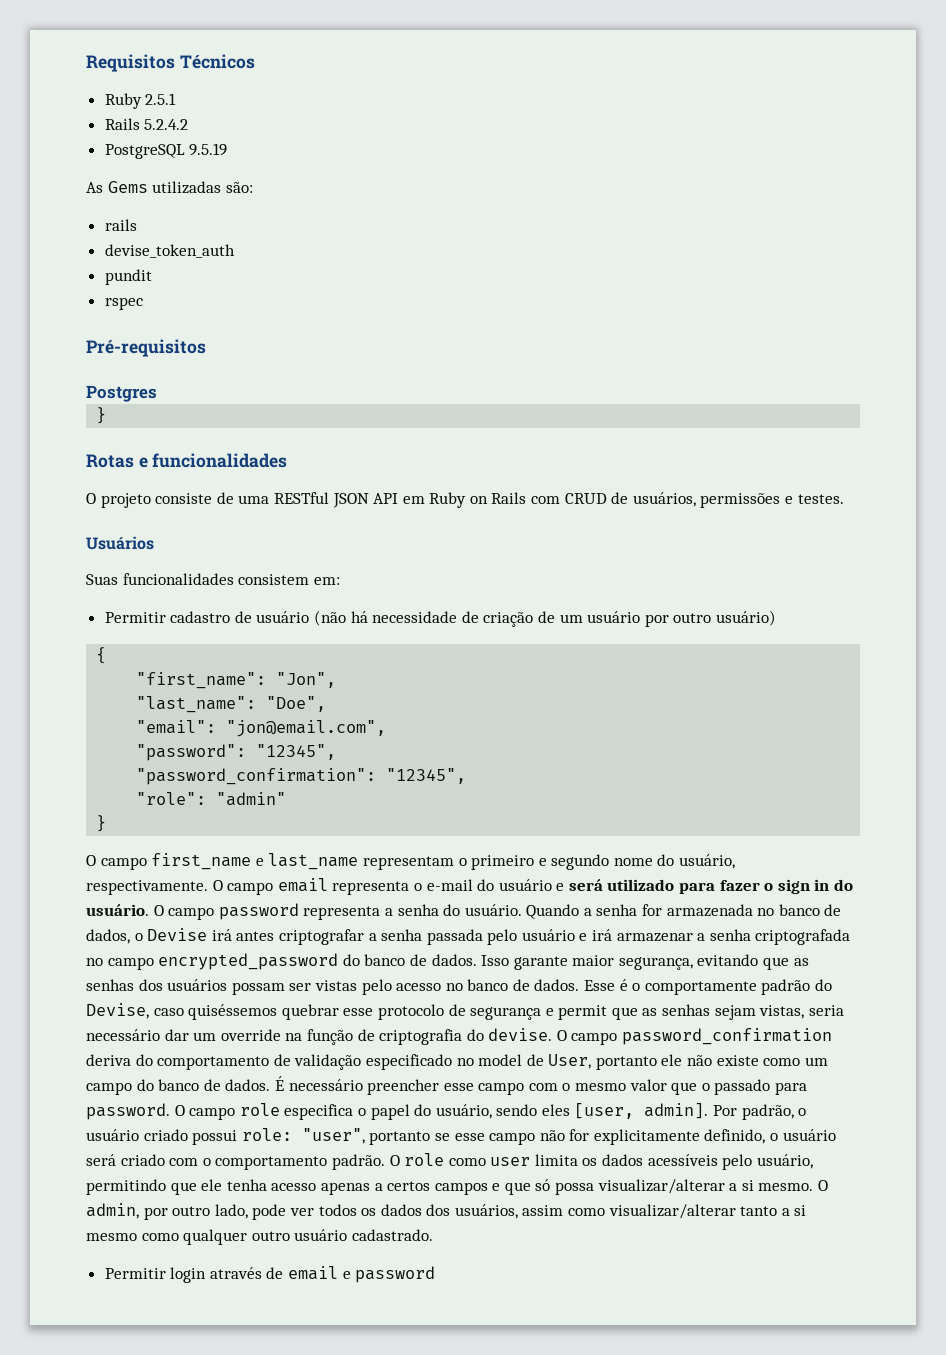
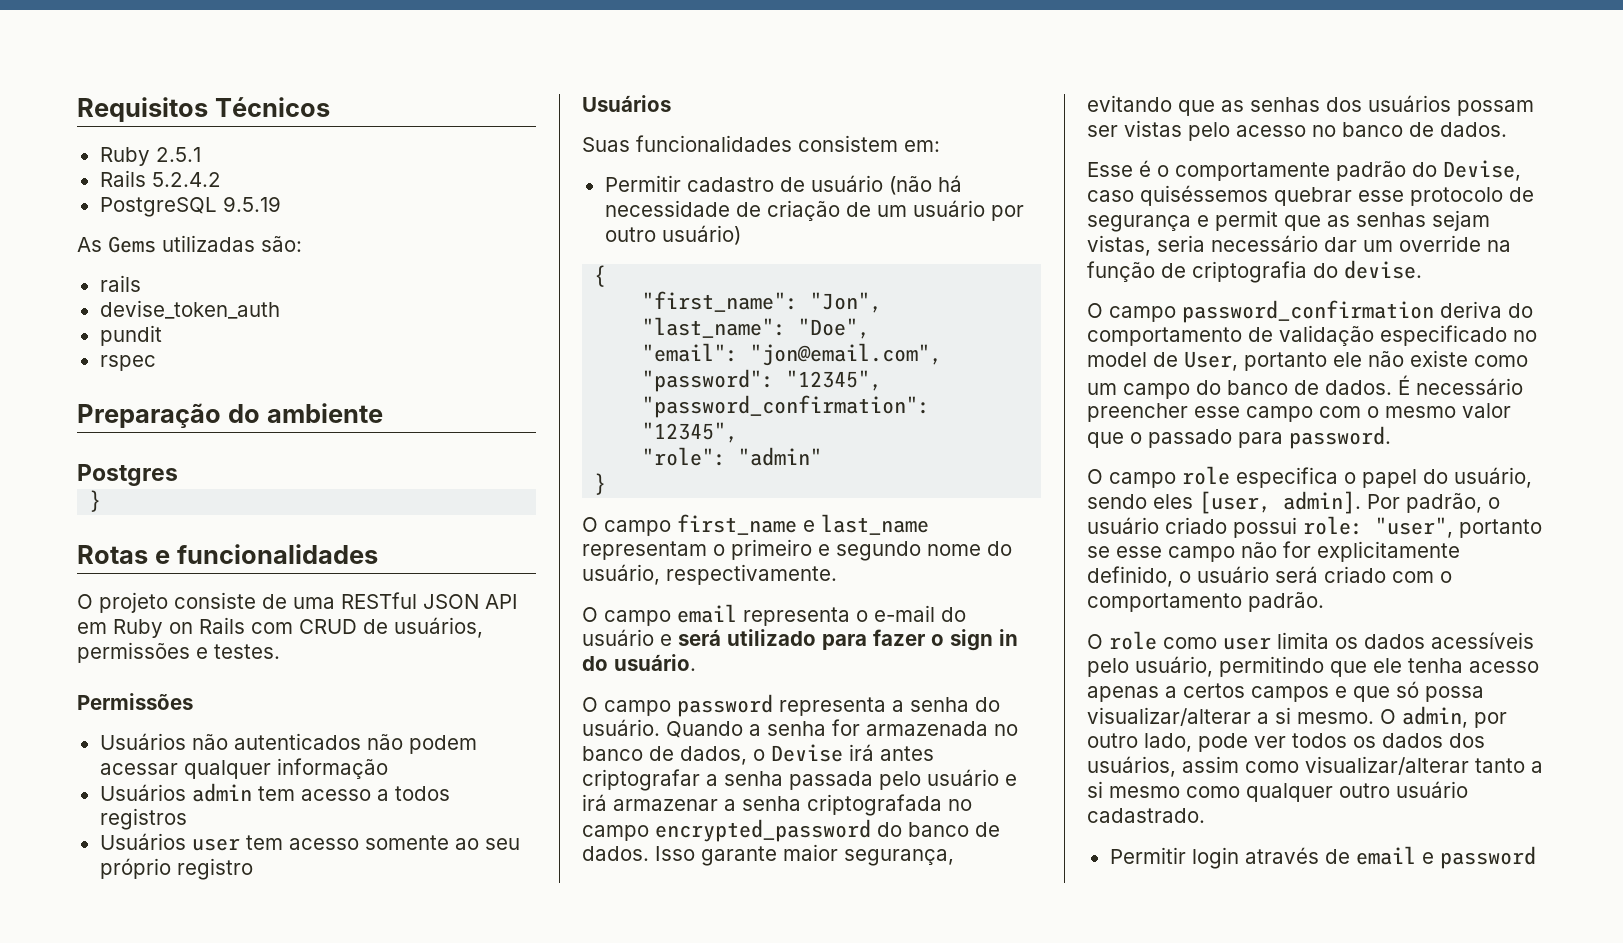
- Pré-requisitos
+ Preparação do ambiente
+ Permissões
+ Usuários não autenticados não podem acessar qualquer informação
+ Usuários admin tem acesso a todos registros
+ Usuários user tem acesso somente ao seu próprio registro
- O campo first_name e last_name representam o primeiro e segundo nome do usuário, respectivamente. O campo email representa o e-mail do usuário e será utilizado para fazer o sign in do usuário. O campo password representa a senha do usuário.
+ O campo first_name e last_name representam o primeiro e segundo nome do usuário, respectivamente.
+ O campo email representa o e-mail do usuário e será utilizado para fazer o sign in do usuário.
+ O campo password representa a senha do usuário.
- Isso garante maior segurança, evitando que as senhas dos usuários possam ser vistas pelo acesso no banco de dados. Esse é o comportamente padrão do Devise, caso quiséssemos quebrar esse protocolo de segurança e permit que as senhas sejam vistas, seria necessário dar um override na função de criptografia do devise. O campo password_confirmation deriva do comportamento de validação especificado no model de User, portanto ele não existe como um campo do banco de dados.
+ Isso garante maior segurança, evitando que as senhas dos usuários possam ser vistas pelo acesso no banco de dados.
+ Esse é o comportamente padrão do Devise, caso quiséssemos quebrar esse protocolo de segurança e permit que as senhas sejam vistas, seria necessário dar um override na função de criptografia do devise.
+ O campo password_confirmation deriva do comportamento de validação especificado no model de User, portanto ele não existe como um campo do banco de dados.
- É necessário preencher esse campo com o mesmo valor que o passado para password. O campo role especifica o papel do usuário, sendo eles [user, admin].
+ É necessário preencher esse campo com o mesmo valor que o passado para password.
+ O campo role especifica o papel do usuário, sendo eles [user, admin].
- Por padrão, o usuário criado possui role: "user", portanto se esse campo não for explicitamente definido, o usuário será criado com o comportamento padrão. O role como user limita os dados acessíveis pelo usuário, permitindo que ele tenha acesso apenas a certos campos e que só possa visualizar/alterar a si mesmo.
+ Por padrão, o usuário criado possui role: "user", portanto se esse campo não for explicitamente definido, o usuário será criado com o comportamento padrão.
+ O role como user limita os dados acessíveis pelo usuário, permitindo que ele tenha acesso apenas a certos campos e que só possa visualizar/alterar a si mesmo.

